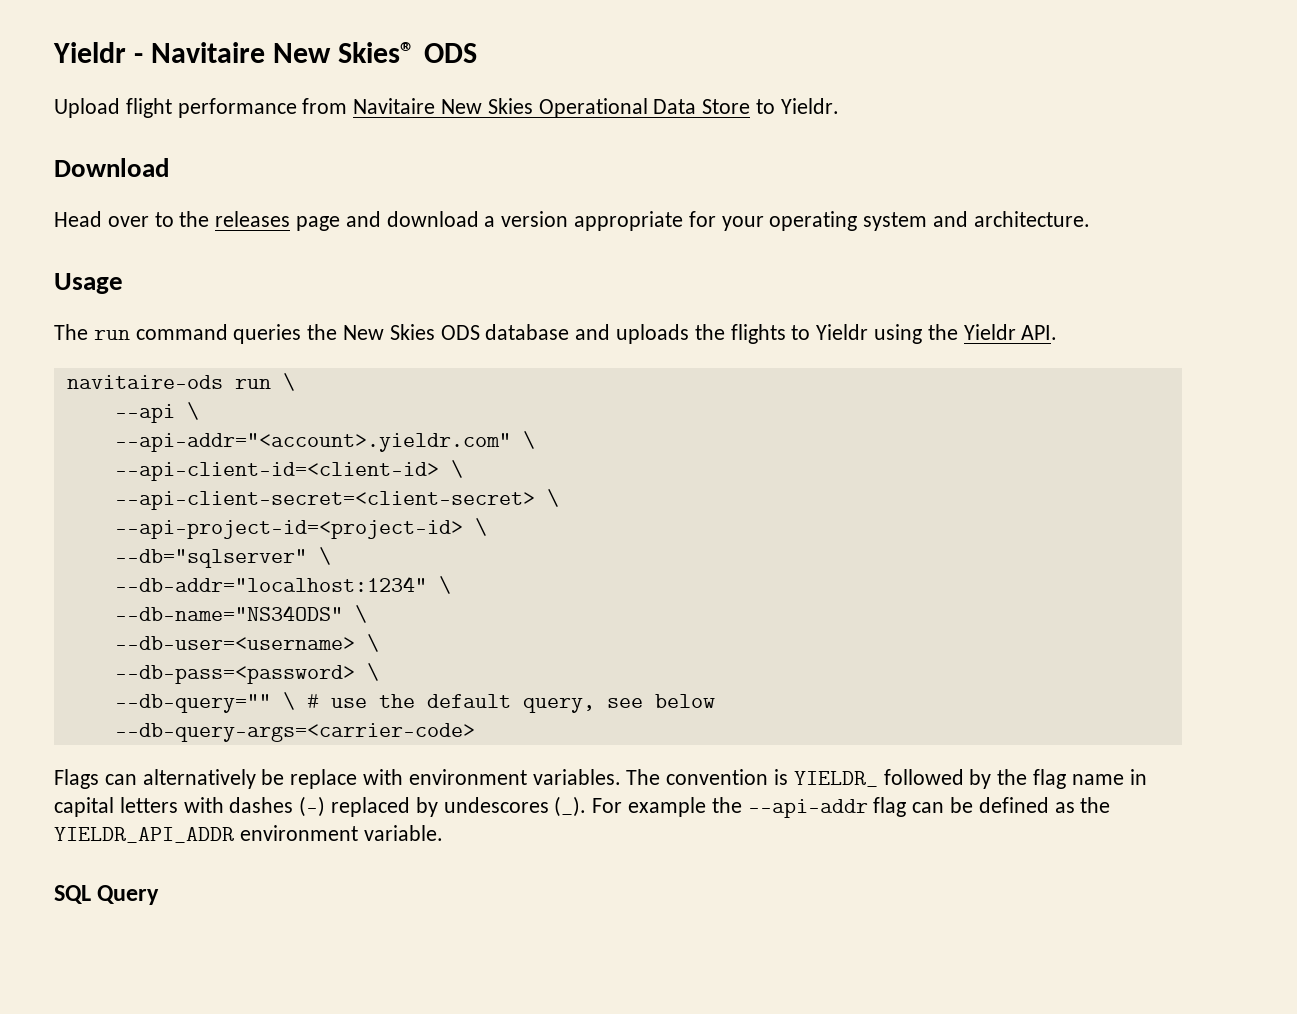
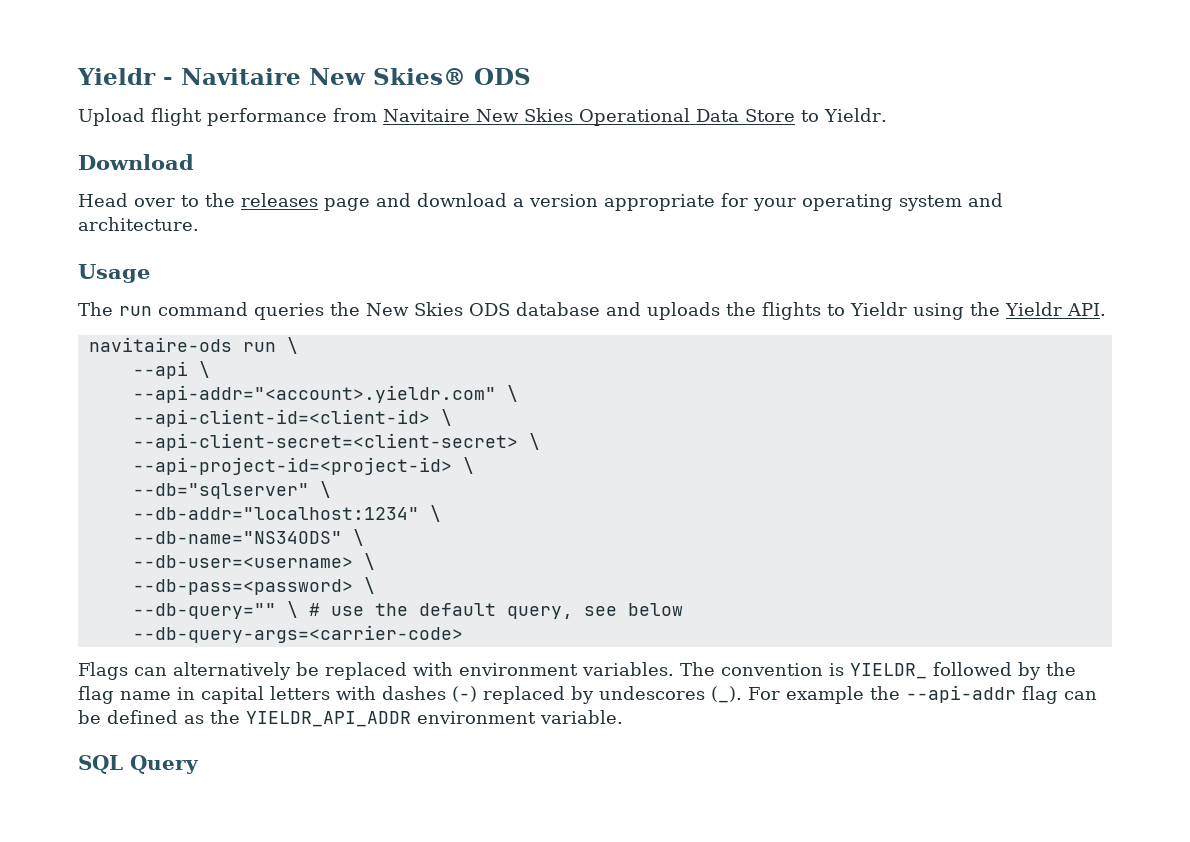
- Flags can alternatively be replace with environment variables.
+ Flags can alternatively be replaced with environment variables.

